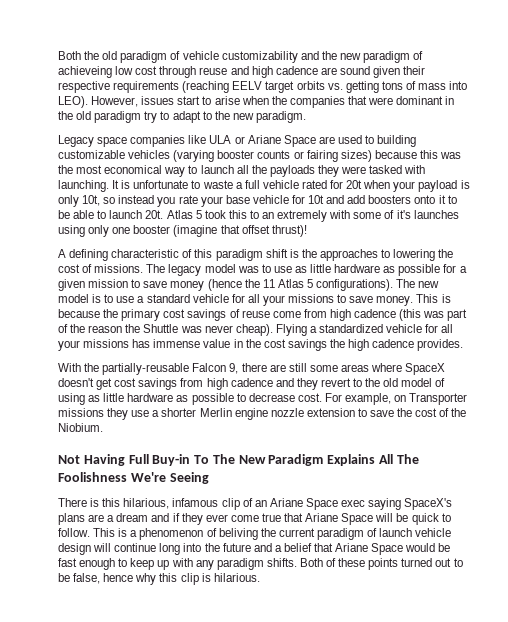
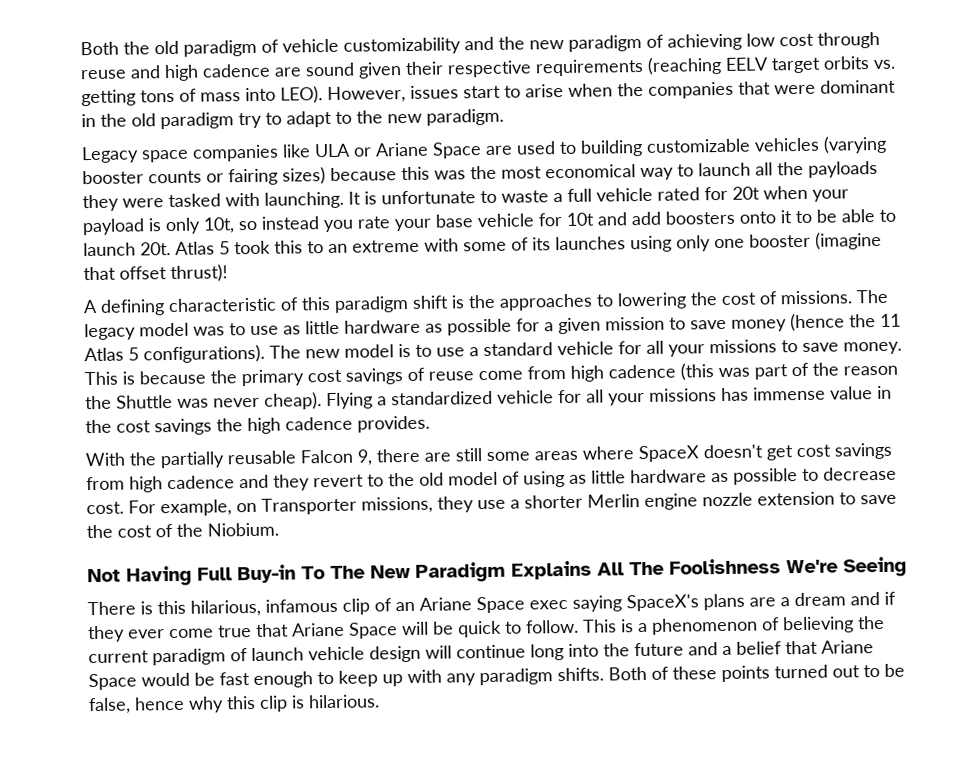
- Both the old paradigm of vehicle customizability and the new paradigm of achieveing low cost through reuse and high cadence are sound given their respective requirements (reaching EELV target orbits vs. getting tons of mass into LEO).
+ Both the old paradigm of vehicle customizability and the new paradigm of achieving low cost through reuse and high cadence are sound given their respective requirements (reaching EELV target orbits vs. getting tons of mass into LEO).
- Atlas 5 took this to an extremely with some of it's launches using only one booster (imagine that offset thrust)!
+ Atlas 5 took this to an extreme with some of its launches using only one booster (imagine that offset thrust)!
- With the partially-reusable Falcon 9, there are still some areas where SpaceX doesn't get cost savings from high cadence and they revert to the old model of using as little hardware as possible to decrease cost.
+ With the partially reusable Falcon 9, there are still some areas where SpaceX doesn't get cost savings from high cadence and they revert to the old model of using as little hardware as possible to decrease cost.
- For example, on Transporter missions they use a shorter Merlin engine nozzle extension to save the cost of the Niobium.
+ For example, on Transporter missions, they use a shorter Merlin engine nozzle extension to save the cost of the Niobium.
- This is a phenomenon of beliving the current paradigm of launch vehicle design will continue long into the future and a belief that Ariane Space would be fast enough to keep up with any paradigm shifts.
+ This is a phenomenon of believing the current paradigm of launch vehicle design will continue long into the future and a belief that Ariane Space would be fast enough to keep up with any paradigm shifts.

